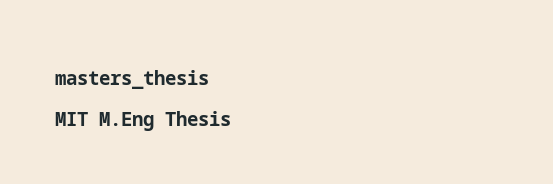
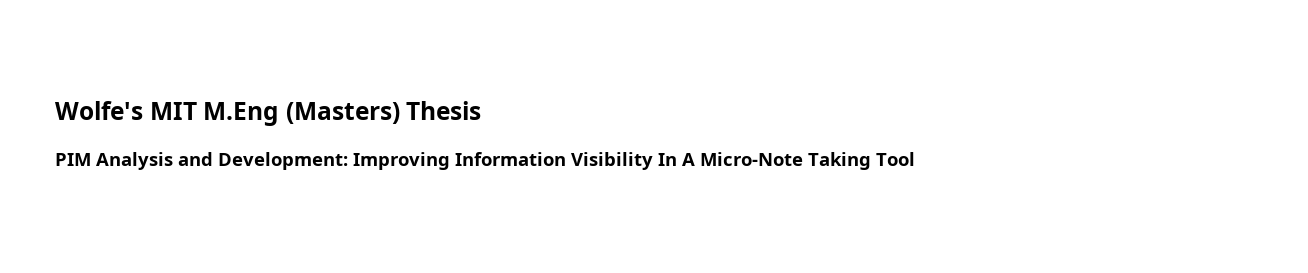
- masters_thesis
- MIT M.Eng Thesis
+ Wolfe's MIT M.Eng (Masters) Thesis
+ PIM Analysis and Development: Improving Information Visibility In A Micro-Note Taking Tool

